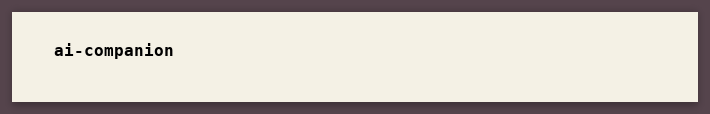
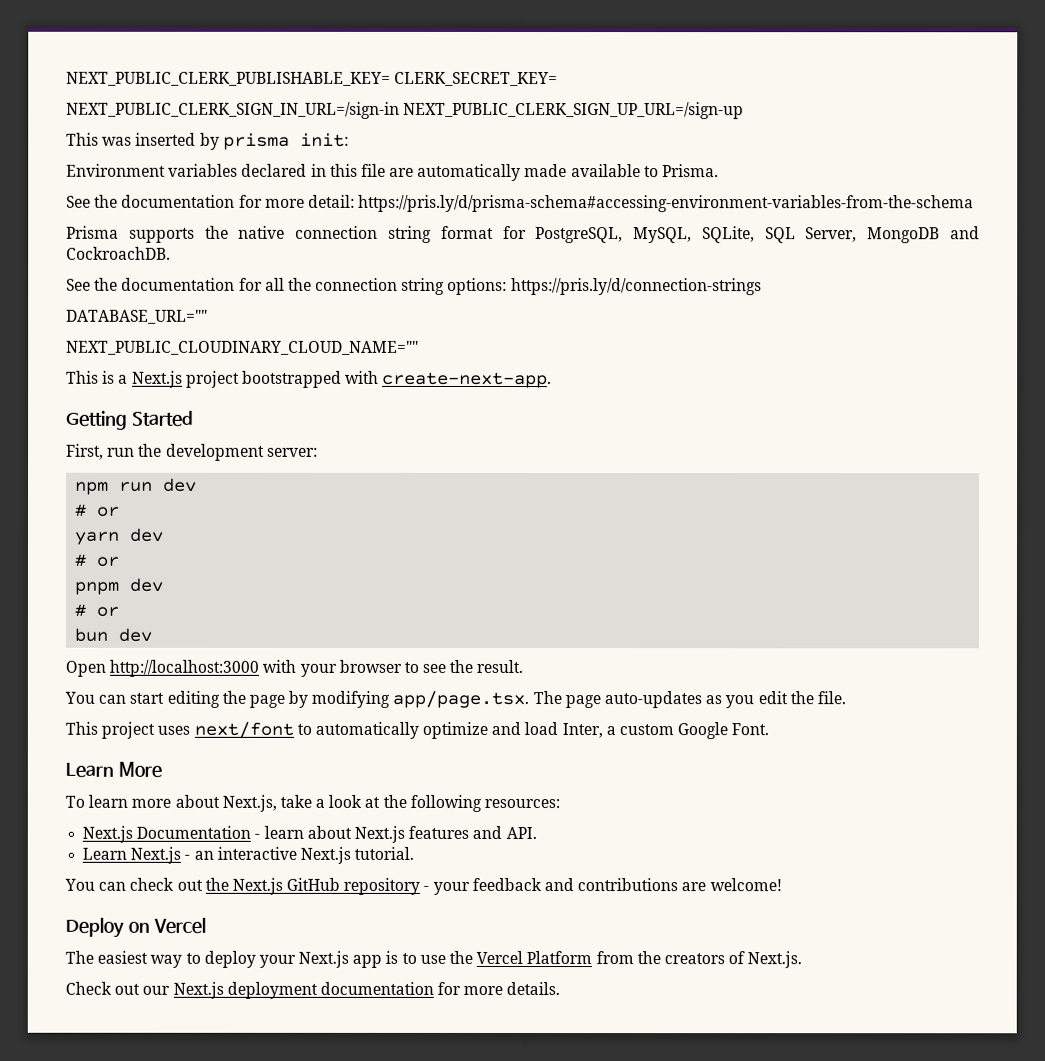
- ai-companion
+ NEXT_PUBLIC_CLERK_PUBLISHABLE_KEY= CLERK_SECRET_KEY=
+ NEXT_PUBLIC_CLERK_SIGN_IN_URL=/sign-in NEXT_PUBLIC_CLERK_SIGN_UP_URL=/sign-up
+ This was inserted by prisma init:
+ Environment variables declared in this file are automatically made available to Prisma.
+ See the documentation for more detail: https://pris.ly/d/prisma-schema#accessing-environment-variables-from-the-schema
+ Prisma supports the native connection string format for PostgreSQL, MySQL, SQLite, SQL Server, MongoDB and CockroachDB.
+ See the documentation for all the connection string options: https://pris.ly/d/connection-strings
+ DATABASE_URL=""
+ NEXT_PUBLIC_CLOUDINARY_CLOUD_NAME=""
+ This is a Next.js project bootstrapped with create-next-app.
+ Getting Started
+ First, run the development server:
+ npm run dev
+ # or
+ yarn dev
+ # or
+ pnpm dev
+ # or
+ bun dev
+ Open http://localhost:3000 with your browser to see the result.
+ You can start editing the page by modifying app/page.tsx. The page auto-updates as you edit the file.
+ This project uses next/font to automatically optimize and load Inter, a custom Google Font.
+ Learn More
+ To learn more about Next.js, take a look at the following resources:
+ Next.js Documentation - learn about Next.js features and API.
+ Learn Next.js - an interactive Next.js tutorial.
+ You can check out the Next.js GitHub repository - your feedback and contributions are welcome!
+ Deploy on Vercel
+ The easiest way to deploy your Next.js app is to use the Vercel Platform from the creators of Next.js.
+ Check out our Next.js deployment documentation for more details.

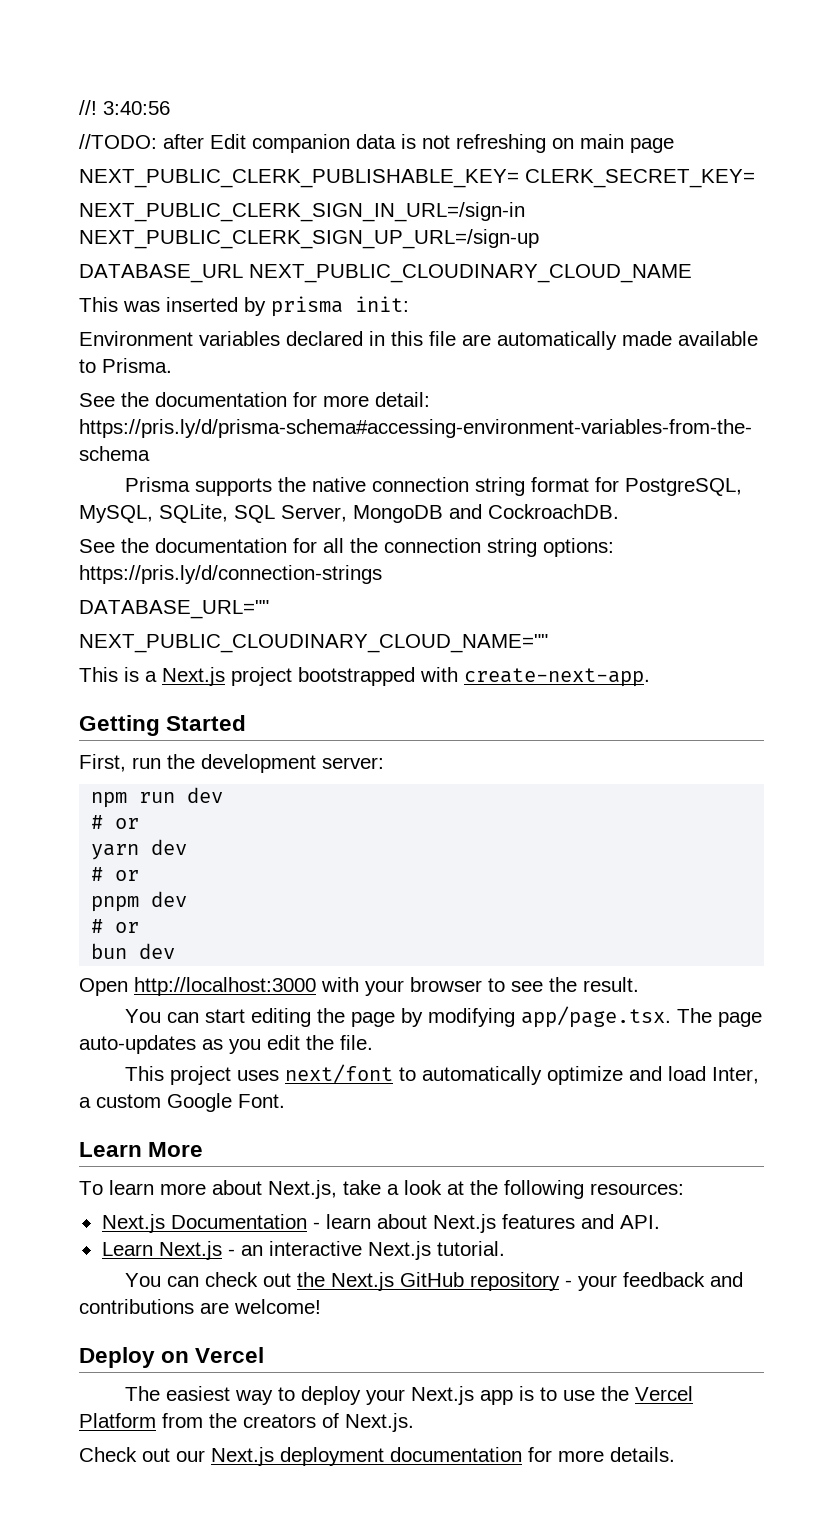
+ //! 3:40:56
+ //TODO: after Edit companion data is not refreshing on main page
+ DATABASE_URL NEXT_PUBLIC_CLOUDINARY_CLOUD_NAME

